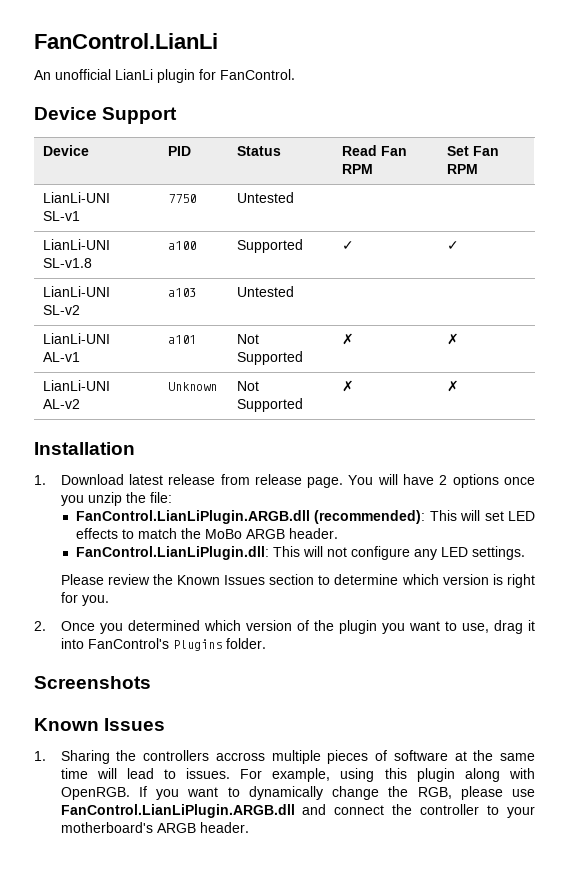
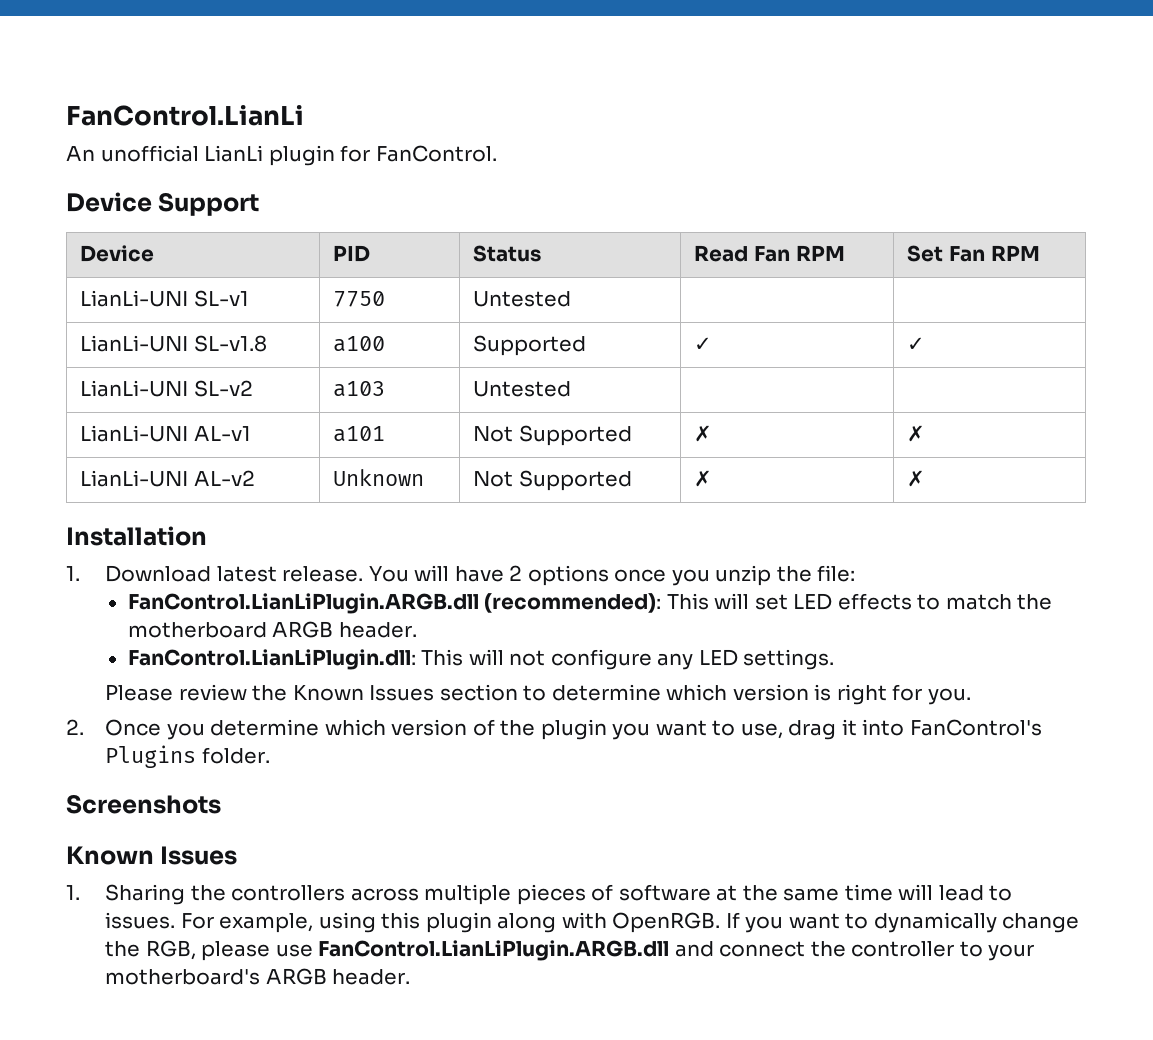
- 1. Download latest release from release page.
+ 1. Download latest release.
- FanControl.LianLiPlugin.ARGB.dll (recommended): This will set LED effects to match the MoBo ARGB header.
+ FanControl.LianLiPlugin.ARGB.dll (recommended): This will set LED effects to match the motherboard ARGB header.
- 2. Once you determined which version of the plugin you want to use, drag it into FanControl's Plugins folder.
+ 2. Once you determine which version of the plugin you want to use, drag it into FanControl's Plugins folder.
- 1. Sharing the controllers accross multiple pieces of software at the same time will lead to issues.
+ 1. Sharing the controllers across multiple pieces of software at the same time will lead to issues.

